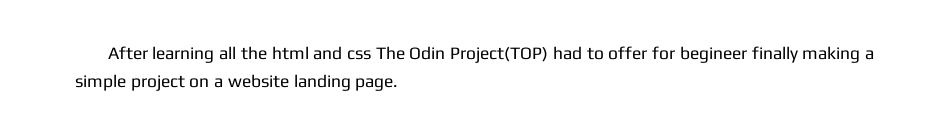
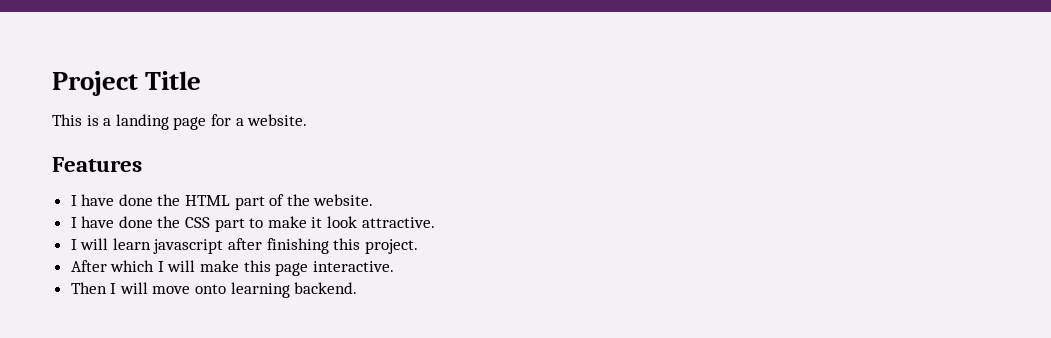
- After learning all the html and css The Odin Project(TOP) had to offer for begineer finally making a simple project on a website landing page.
+ Project Title
+ This is a landing page for a website.
+ Features
+ I have done the HTML part of the website.
+ I have done the CSS part to make it look attractive.
+ I will learn javascript after finishing this project.
+ After which I will make this page interactive.
+ Then I will move onto learning backend.

